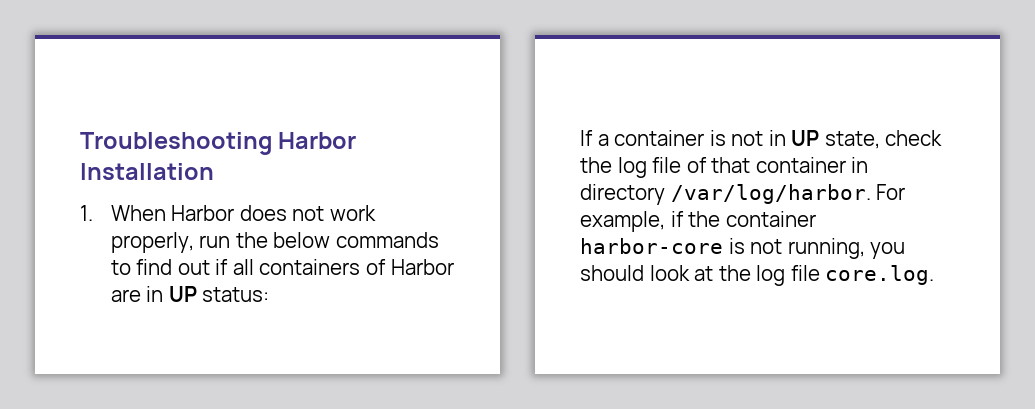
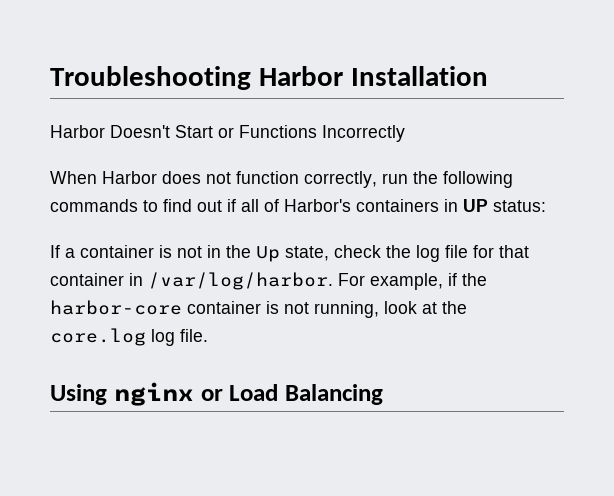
- 1. When Harbor does not work properly, run the below commands to find out if all containers of Harbor are in UP status:
+ Harbor Doesn't Start or Functions Incorrectly
+ When Harbor does not function correctly, run the following commands to find out if all of Harbor's containers in UP status:
- If a container is not in UP state, check the log file of that container in directory /var/log/harbor.
+ If a container is not in the Up state, check the log file for that container in /var/log/harbor.
- For example, if the container harbor-core is not running, you should look at the log file core.log.
+ For example, if the harbor-core container is not running, look at the core.log log file.
+ Using nginx or Load Balancing

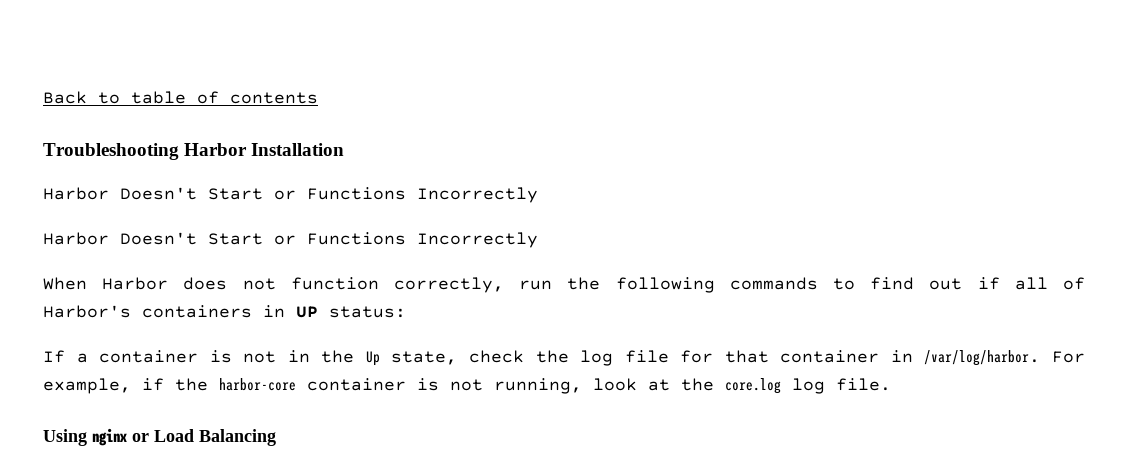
+ Back to table of contents
  Troubleshooting Harbor Installation
+ Harbor Doesn't Start or Functions Incorrectly

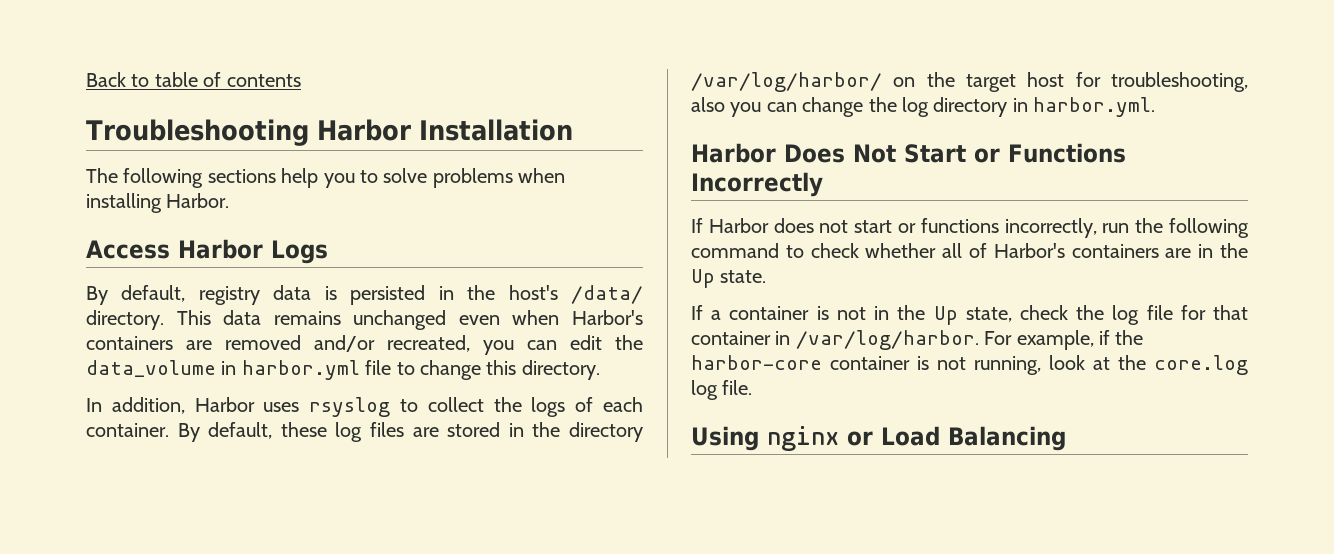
  Troubleshooting Harbor Installation
- Harbor Doesn't Start or Functions Incorrectly
- Harbor Doesn't Start or Functions Incorrectly
- When Harbor does not function correctly, run the following commands to find out if all of Harbor's containers in UP status:
+ The following sections help you to solve problems when installing Harbor.
+ Access Harbor Logs
+ By default, registry data is persisted in the host's /data/ directory. This data remains unchanged even when Harbor's containers are removed and/or recreated, you can edit the data_volume in harbor.yml file to change this directory.
+ In addition, Harbor uses rsyslog to collect the logs of each container. By default, these log files are stored in the directory /var/log/harbor/ on the target host for troubleshooting, also you can change the log directory in harbor.yml.
+ Harbor Does Not Start or Functions Incorrectly
+ If Harbor does not start or functions incorrectly, run the following command to check whether all of Harbor's containers are in the Up state.

